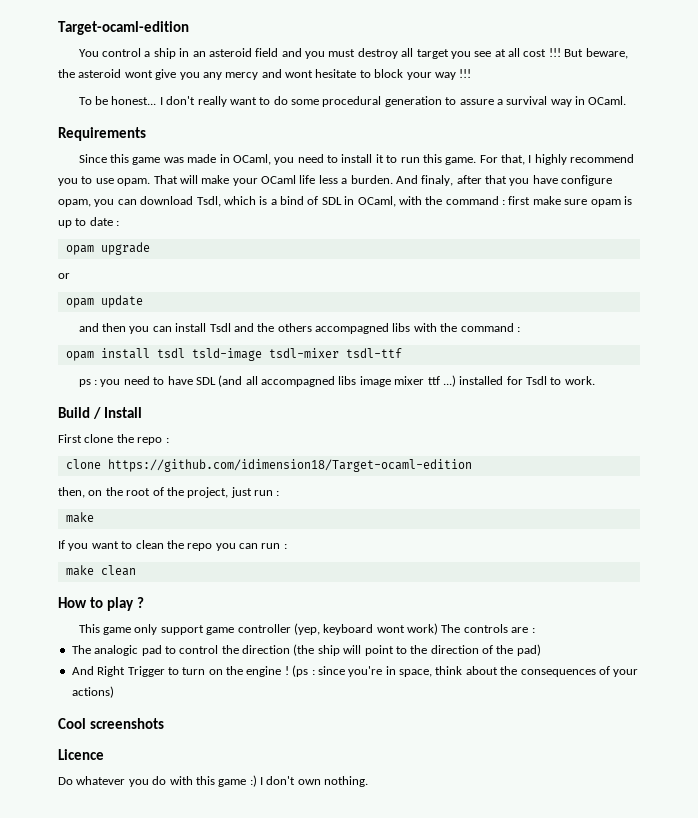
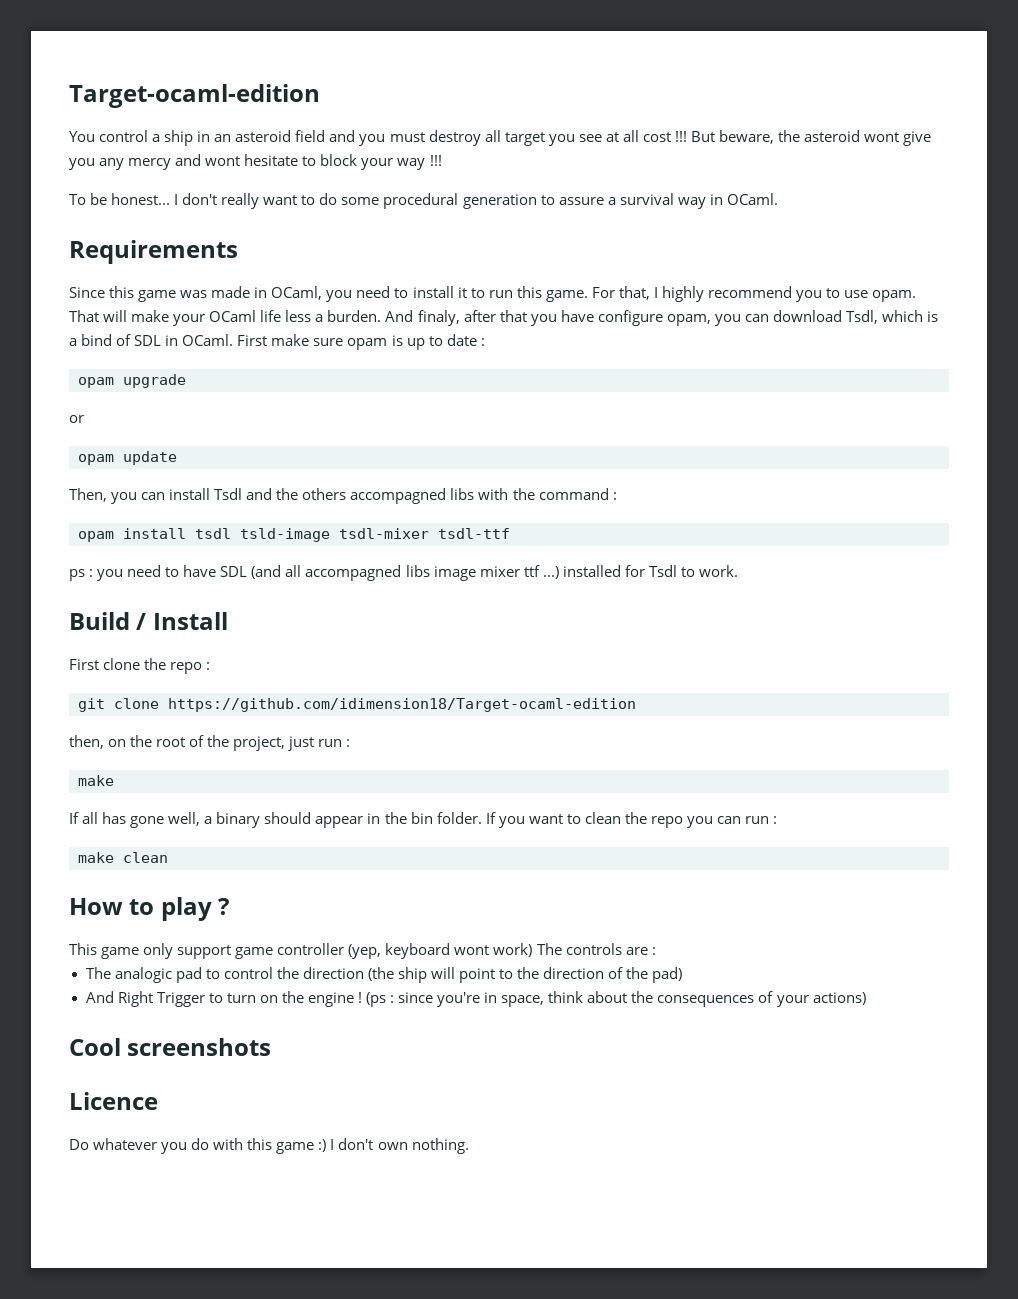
- And finaly, after that you have configure opam, you can download Tsdl, which is a bind of SDL in OCaml, with the command : first make sure opam is up to date :
+ And finaly, after that you have configure opam, you can download Tsdl, which is a bind of SDL in OCaml. First make sure opam is up to date :
- and then you can install Tsdl and the others accompagned libs with the command :
+ Then, you can install Tsdl and the others accompagned libs with the command :
- clone https://github.com/idimension18/Target-ocaml-edition
+ git clone https://github.com/idimension18/Target-ocaml-edition
- If you want to clean the repo you can run :
+ If all has gone well, a binary should appear in the bin folder. If you want to clean the repo you can run :

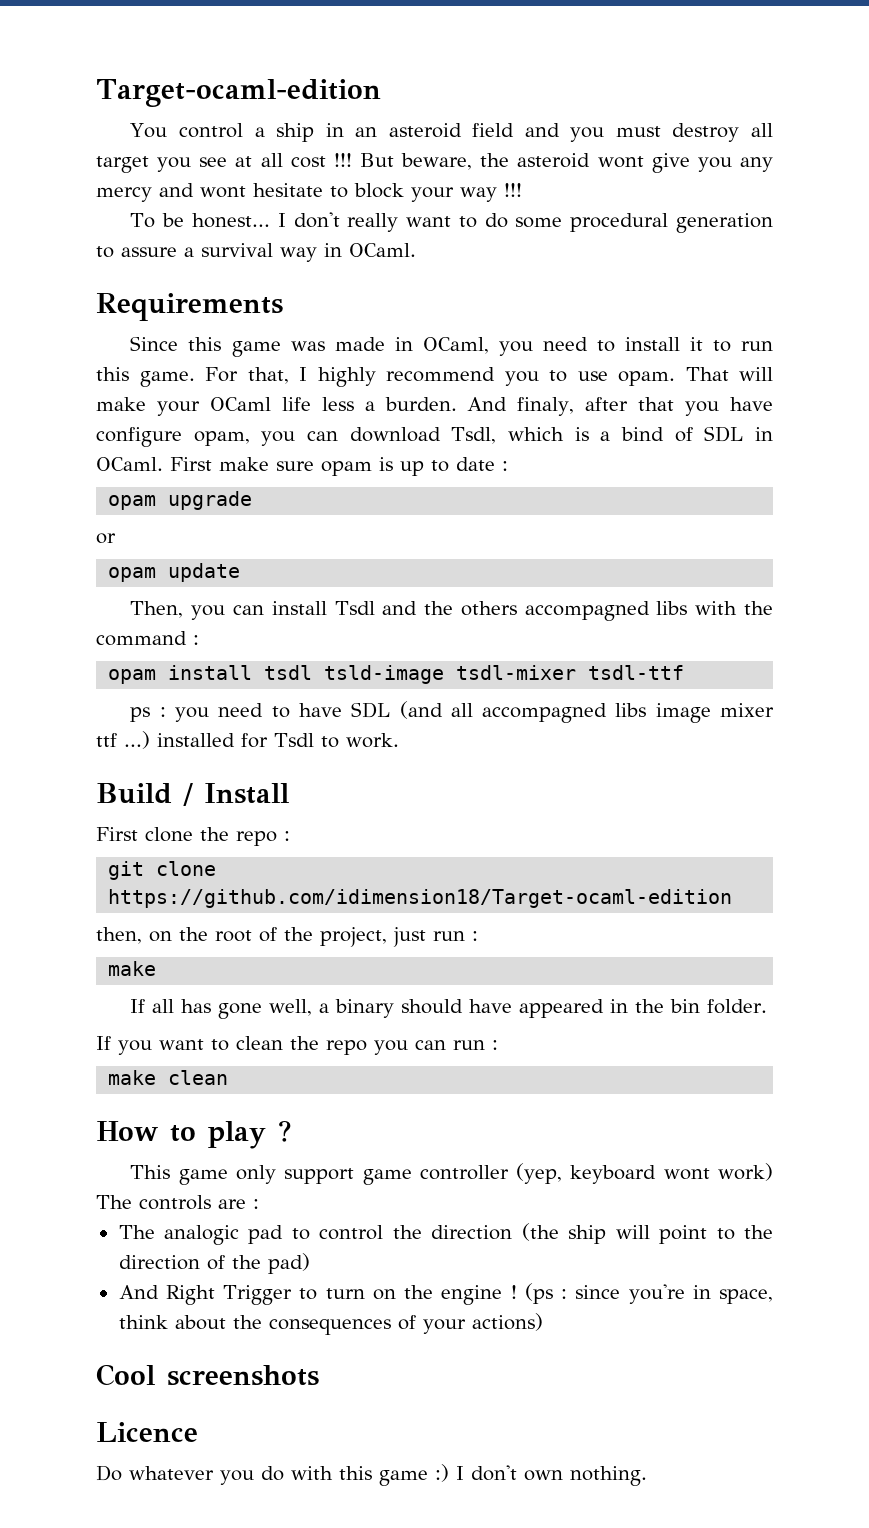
- If all has gone well, a binary should appear in the bin folder. If you want to clean the repo you can run :
+ If all has gone well, a binary should have appeared in the bin folder.
+ If you want to clean the repo you can run :

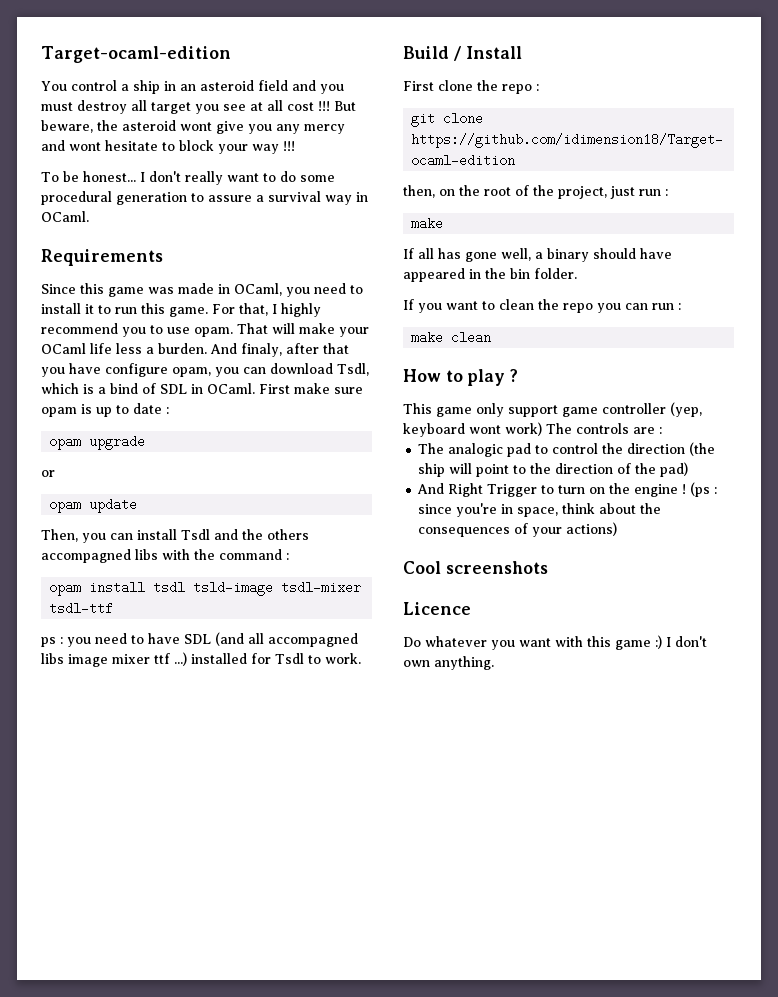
- Do whatever you do with this game :) I don't own nothing.
+ Do whatever you want with this game :) I don't own anything.

